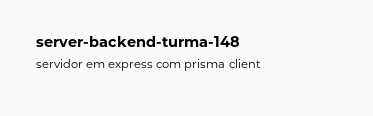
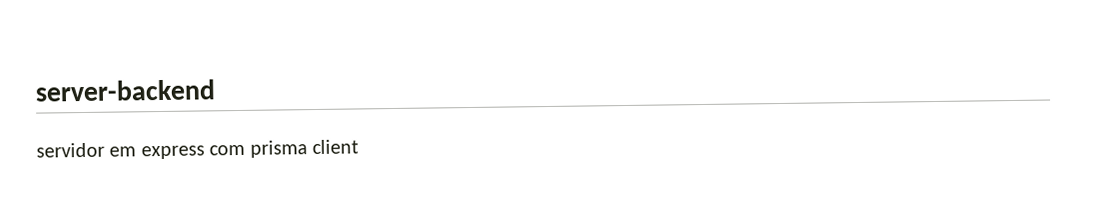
- server-backend-turma-148
+ server-backend

